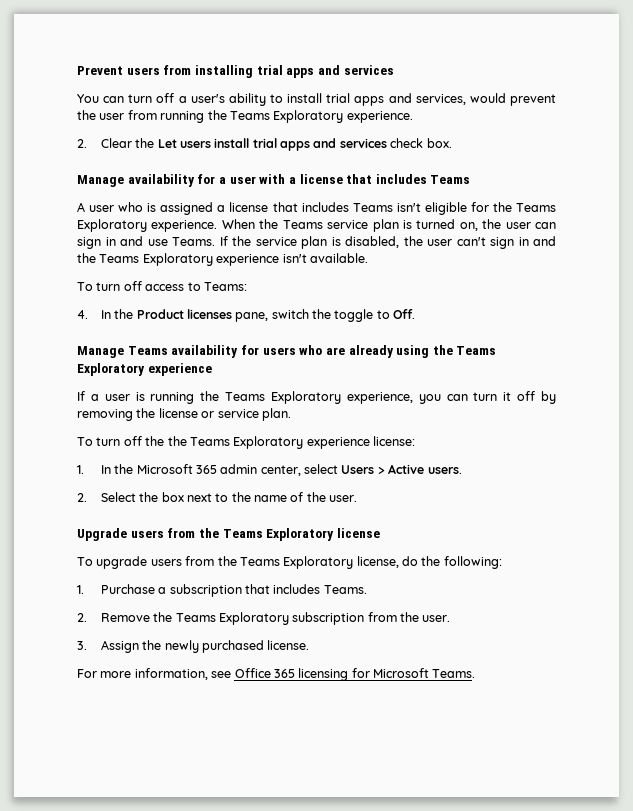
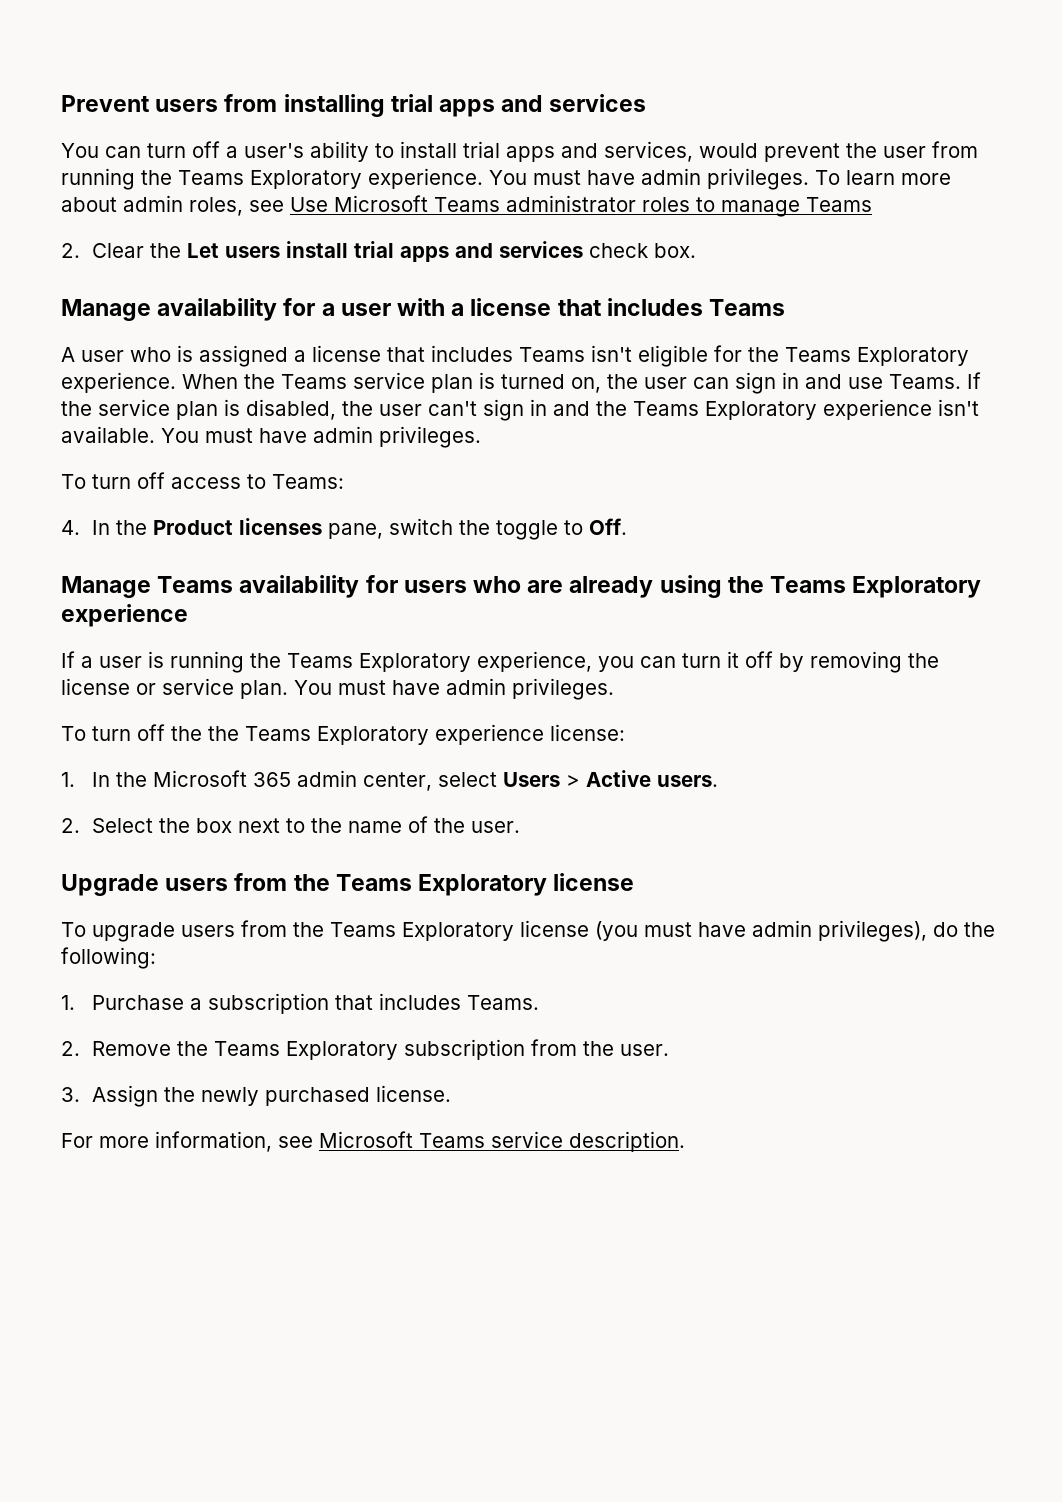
+ You must have admin privileges. To learn more about admin roles, see Use Microsoft Teams administrator roles to manage Teams
- If the service plan is disabled, the user can't sign in and the Teams Exploratory experience isn't available.
+ If the service plan is disabled, the user can't sign in and the Teams Exploratory experience isn't available. You must have admin privileges.
- If a user is running the Teams Exploratory experience, you can turn it off by removing the license or service plan.
+ If a user is running the Teams Exploratory experience, you can turn it off by removing the license or service plan. You must have admin privileges.
- To upgrade users from the Teams Exploratory license, do the following:
+ To upgrade users from the Teams Exploratory license (you must have admin privileges), do the following:
- For more information, see Office 365 licensing for Microsoft Teams.
+ For more information, see Microsoft Teams service description.

